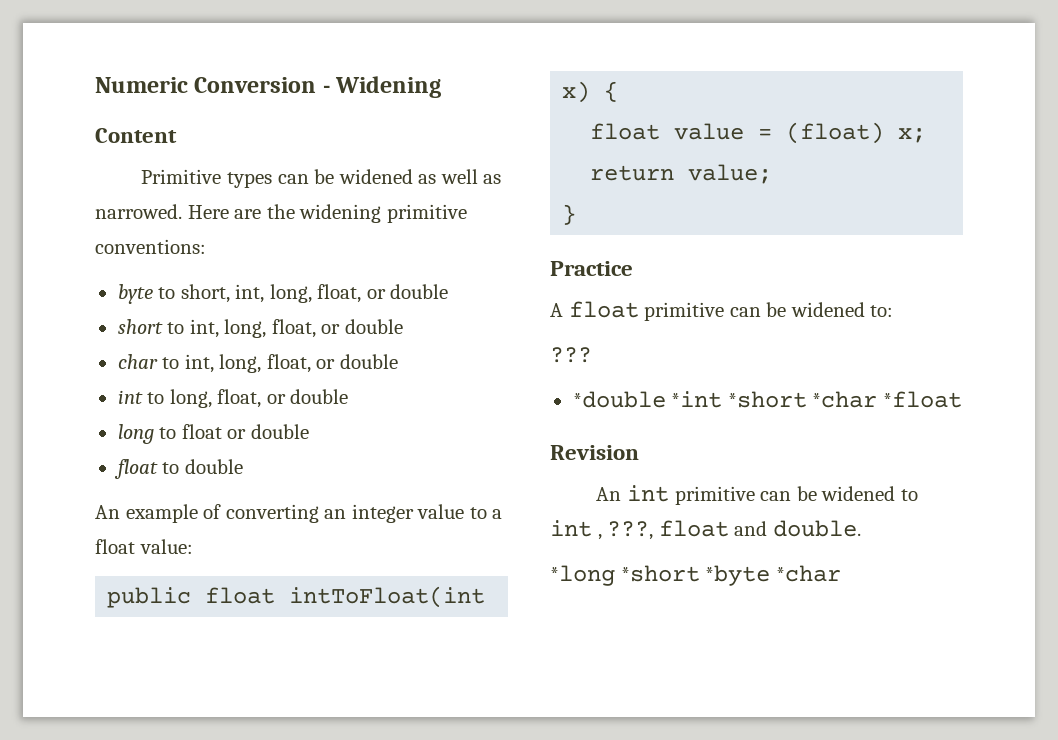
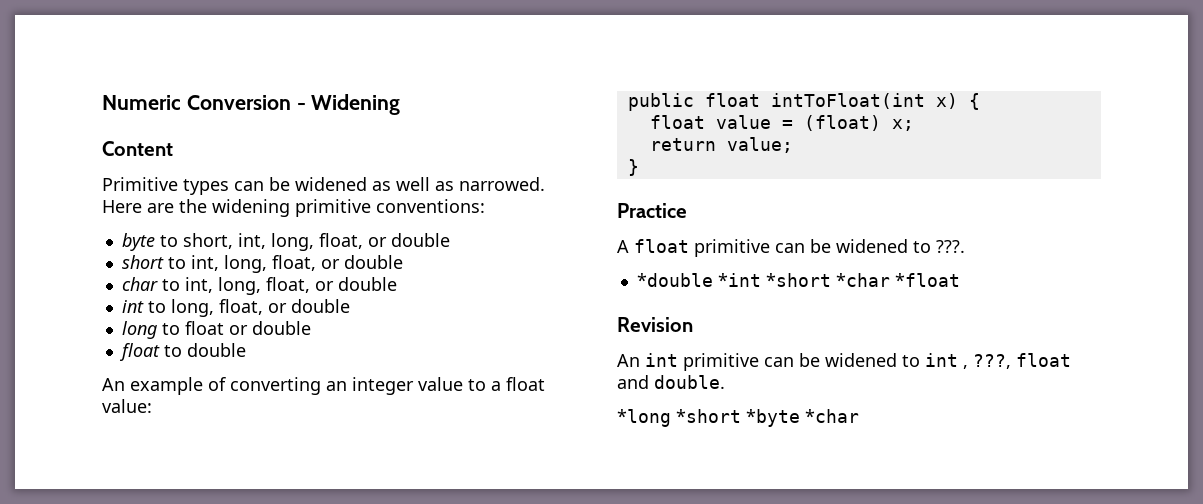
- A float primitive can be widened to:
- ???
+ A float primitive can be widened to ???.

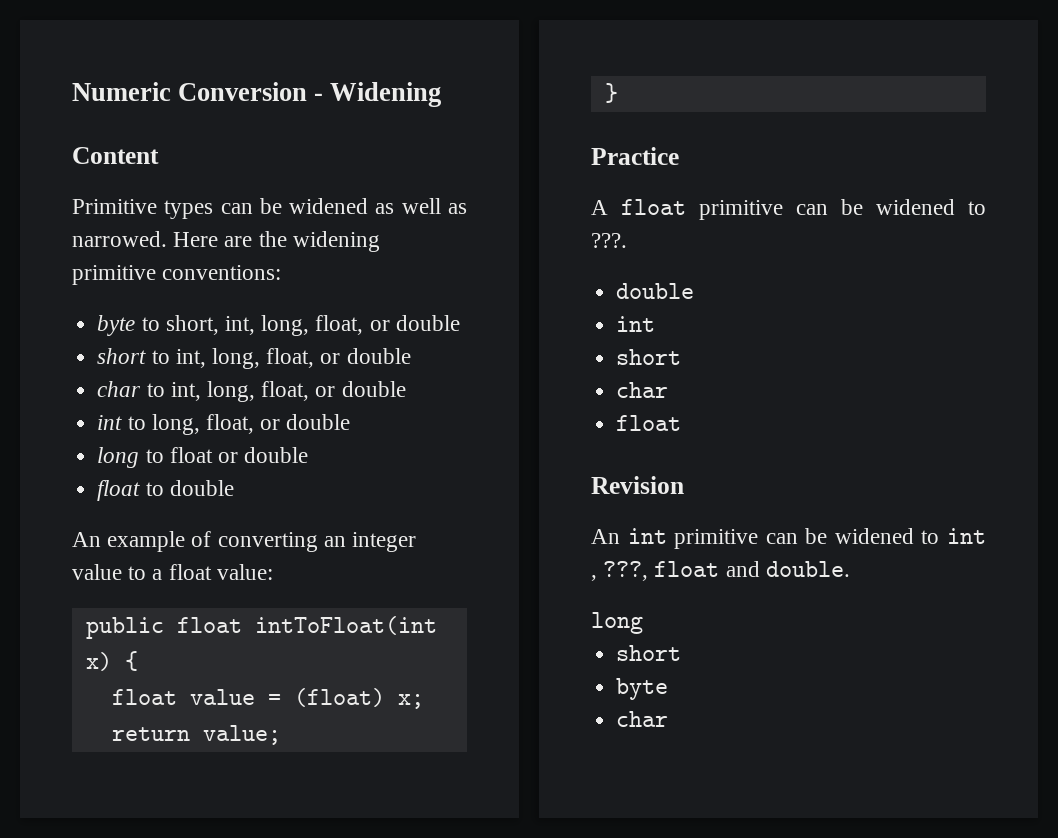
  A float primitive can be widened to ???.
- *double *int *short *char *float
+ double
+ int
+ short
+ char
+ float
  An int primitive can be widened to int , ???, float and double.
- *long *short *byte *char
+ long
+ short
+ byte
+ char

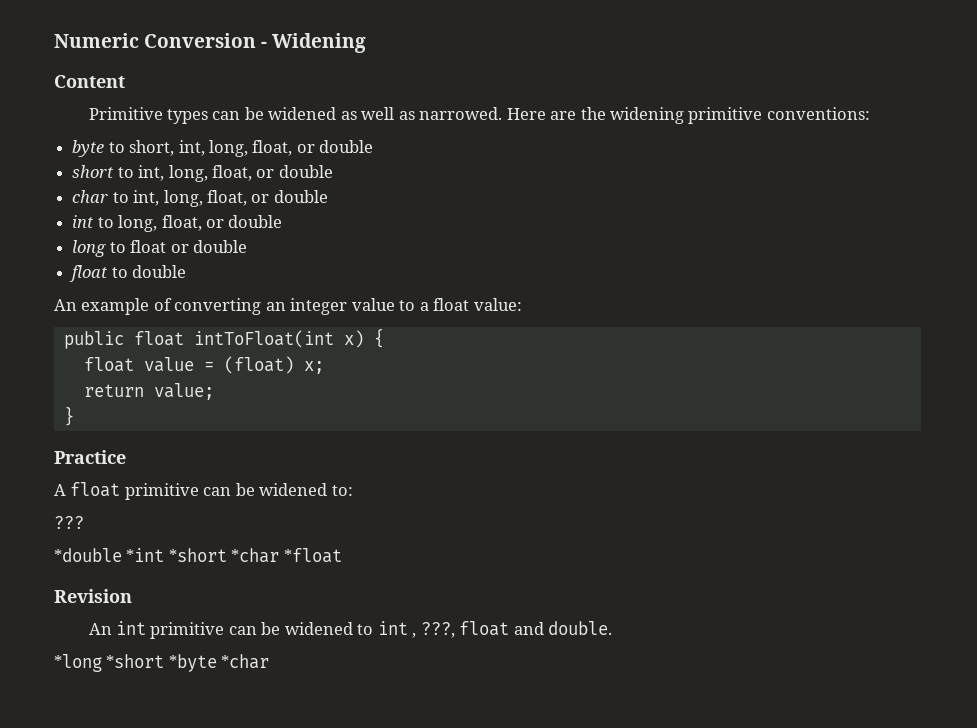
- A float primitive can be widened to ???.
- double
- int
- short
- char
- float
+ A float primitive can be widened to:
+ ???
+ *double *int *short *char *float
  An int primitive can be widened to int , ???, float and double.
- long
- short
- byte
- char
+ *long *short *byte *char

